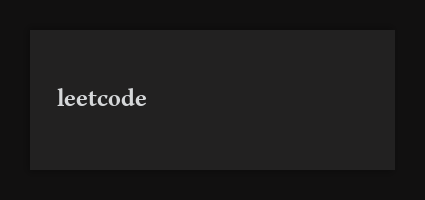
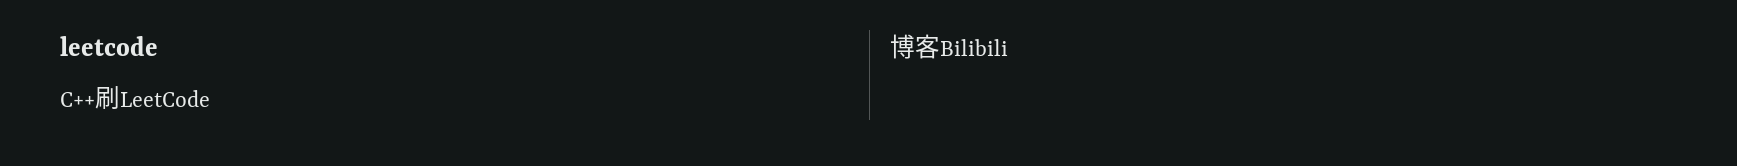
+ C++刷LeetCode
+ 博客Bilibili

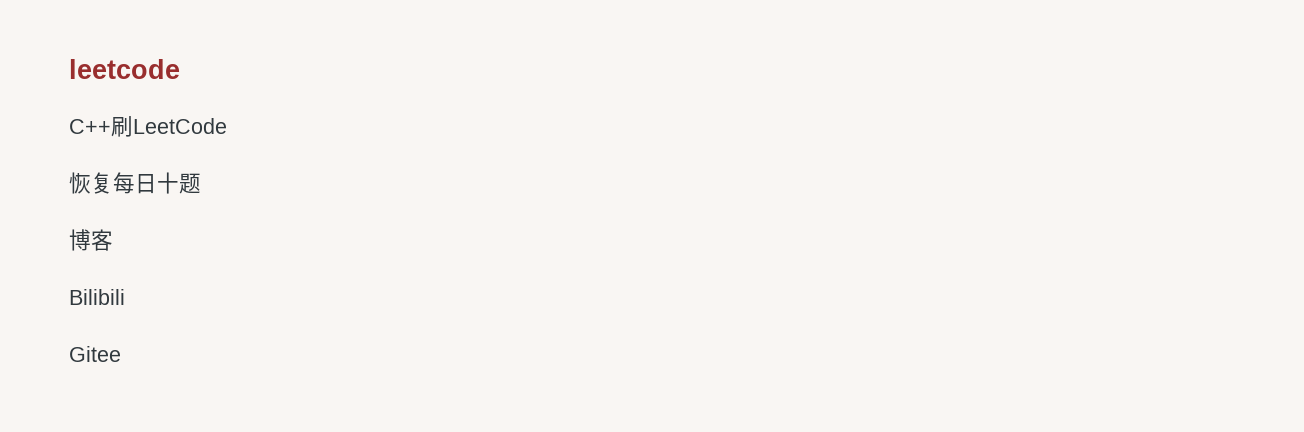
+ 恢复每日十题
- 博客Bilibili
+ 博客
+ Bilibili
+ Gitee

